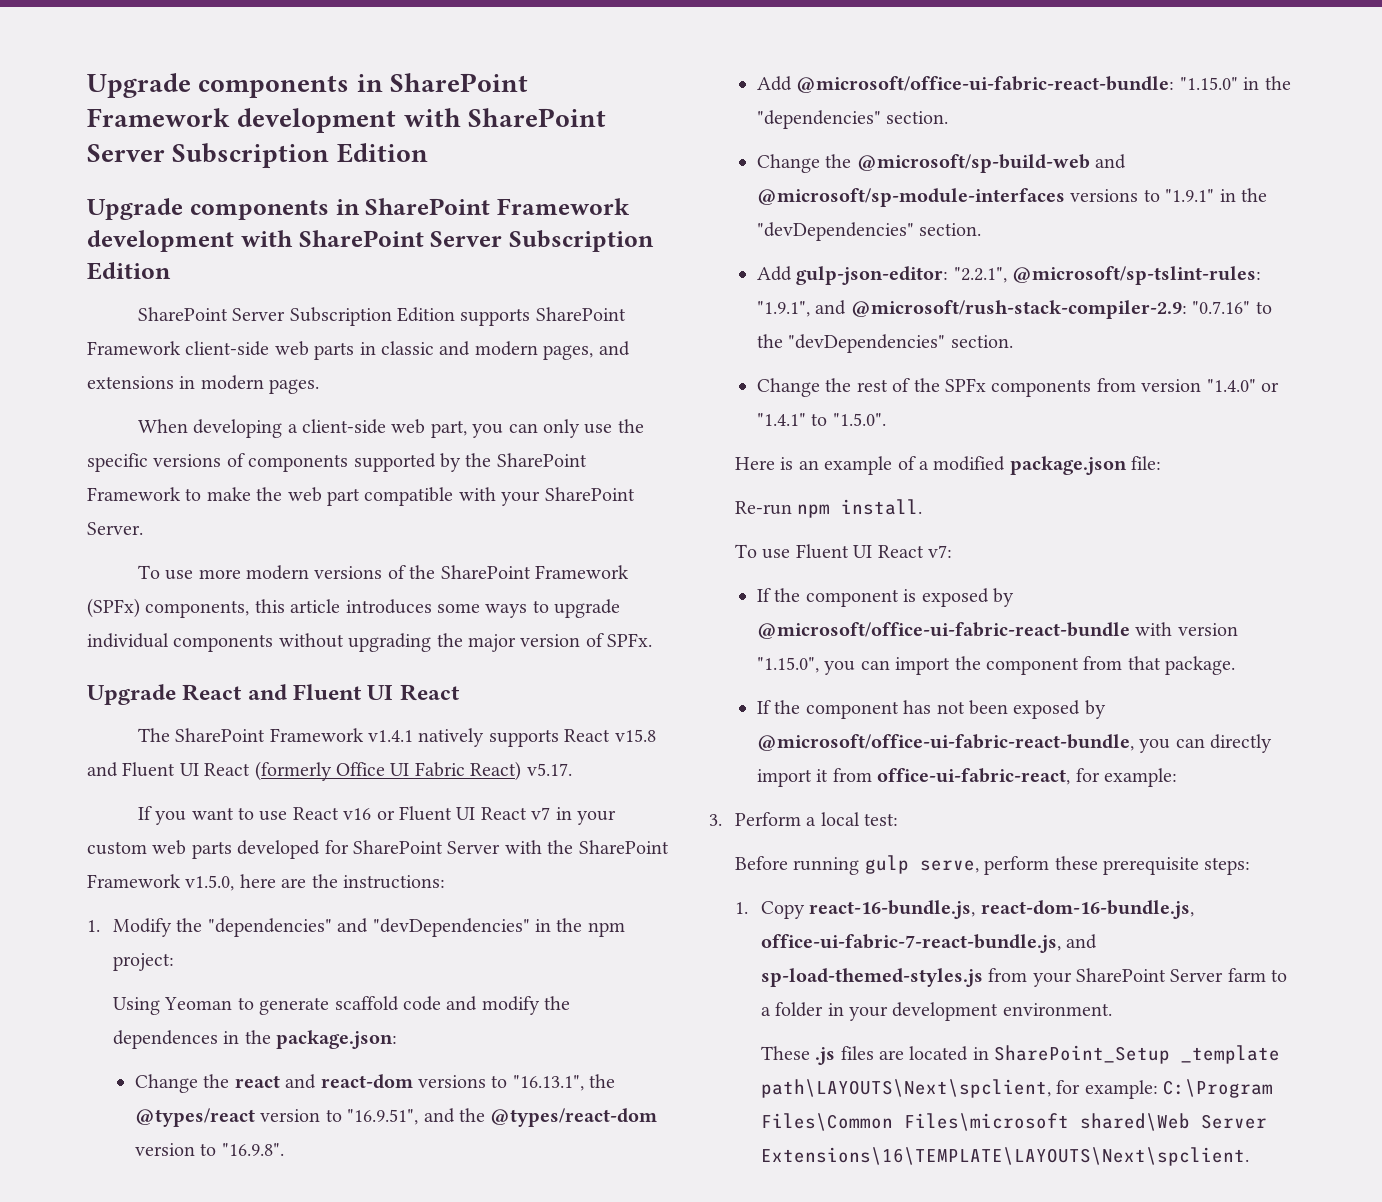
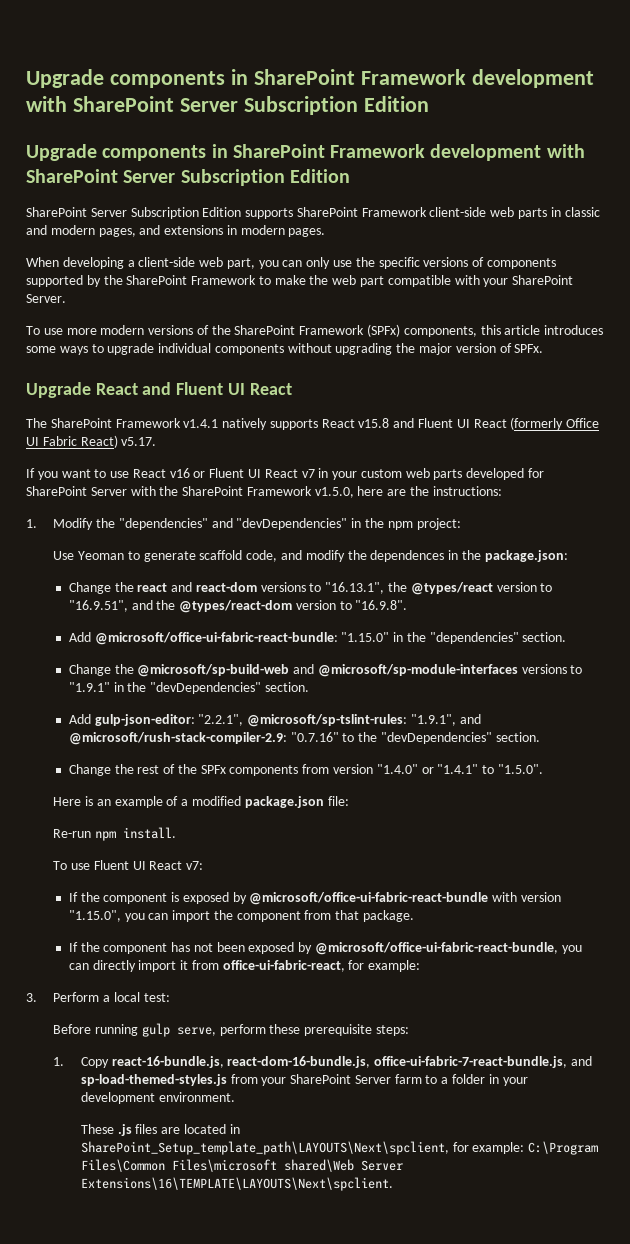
- Using Yeoman to generate scaffold code and modify the dependences in the package.json:
+ Use Yeoman to generate scaffold code, and modify the dependences in the package.json:
- These .js files are located in SharePoint_Setup _template path\LAYOUTS\Next\spclient, for example: C:\Program Files\Common Files\microsoft shared\Web Server Extensions\16\TEMPLATE\LAYOUTS\Next\spclient.
+ These .js files are located in SharePoint_Setup_template_path\LAYOUTS\Next\spclient, for example: C:\Program Files\Common Files\microsoft shared\Web Server Extensions\16\TEMPLATE\LAYOUTS\Next\spclient.

